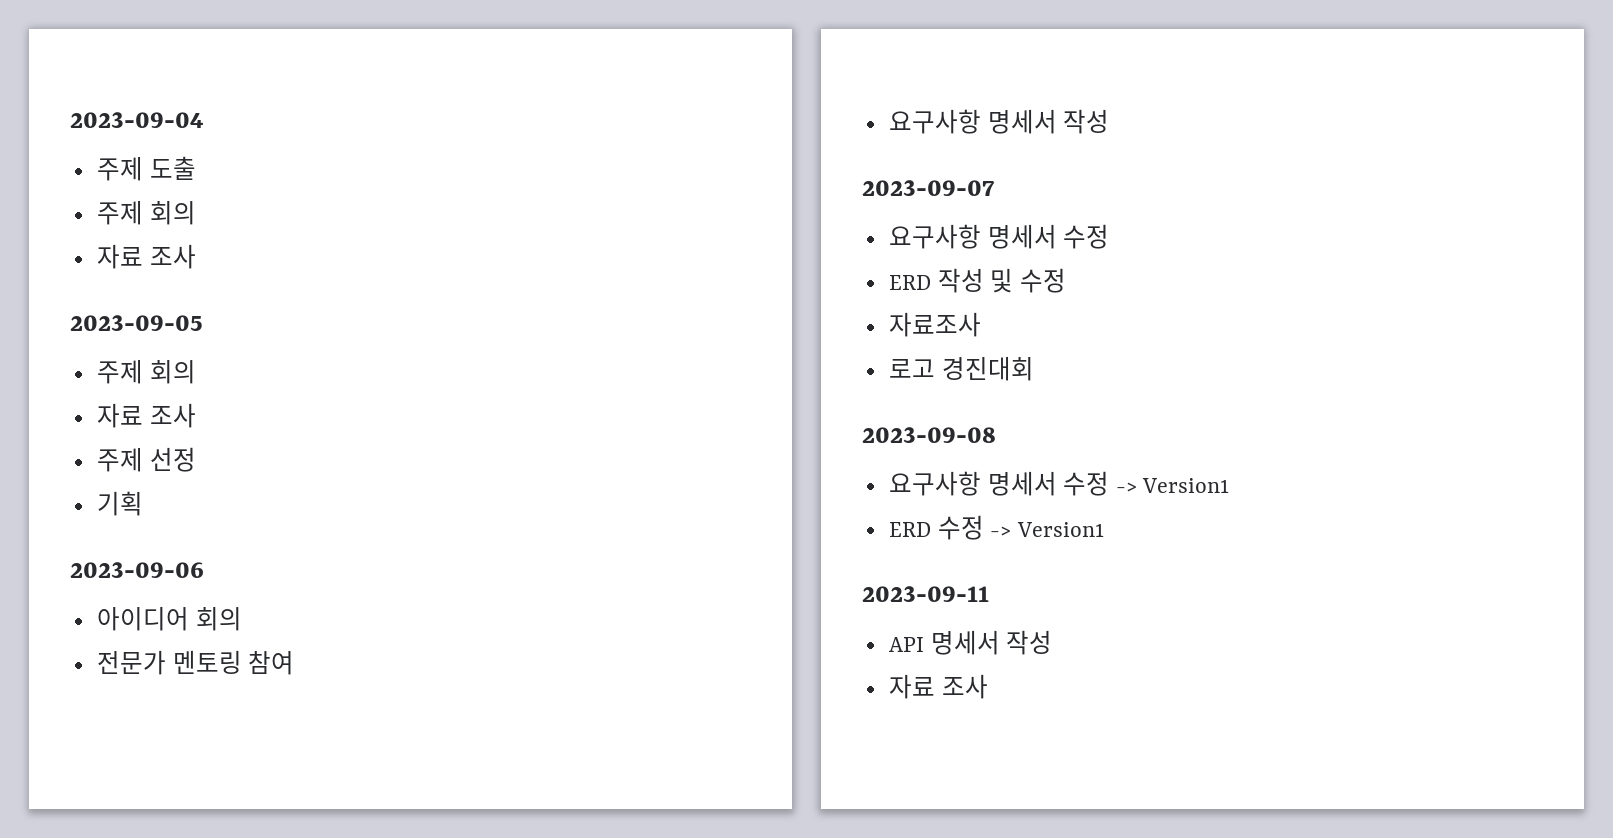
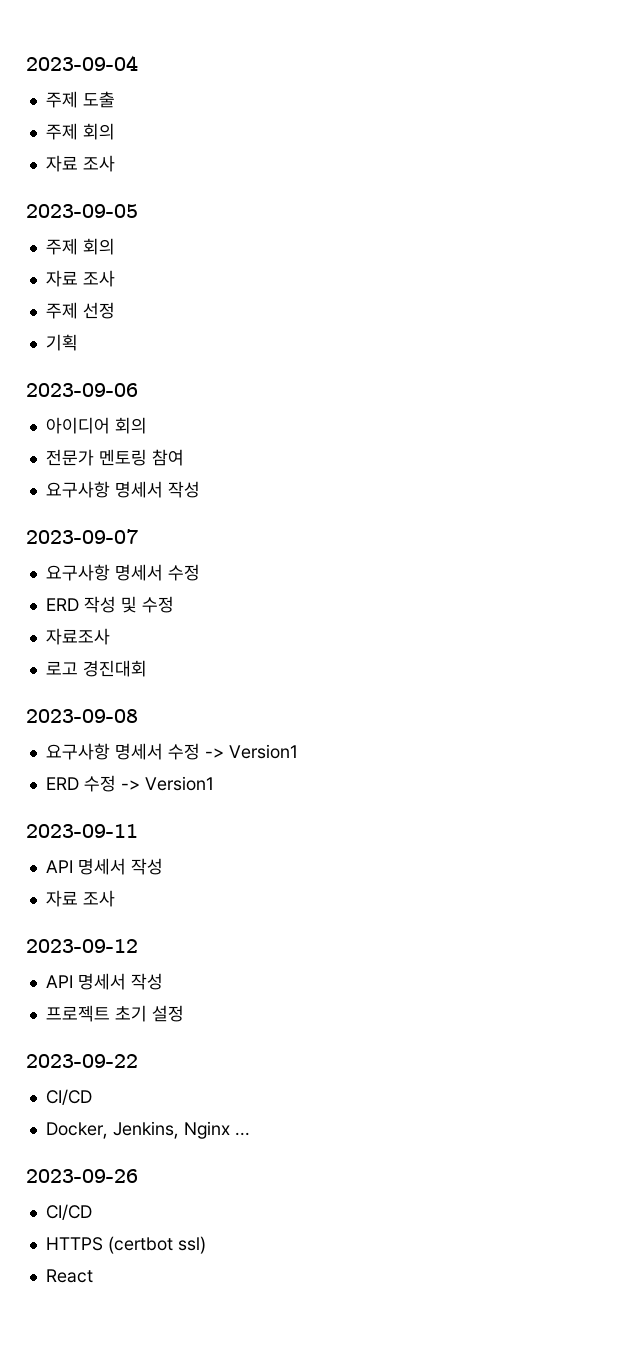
+ 2023-09-12
+ API 명세서 작성
+ 프로젝트 초기 설정
+ 2023-09-22
+ CI/CD
+ Docker, Jenkins, Nginx ...
+ 2023-09-26
+ CI/CD
+ HTTPS (certbot ssl)
+ React

